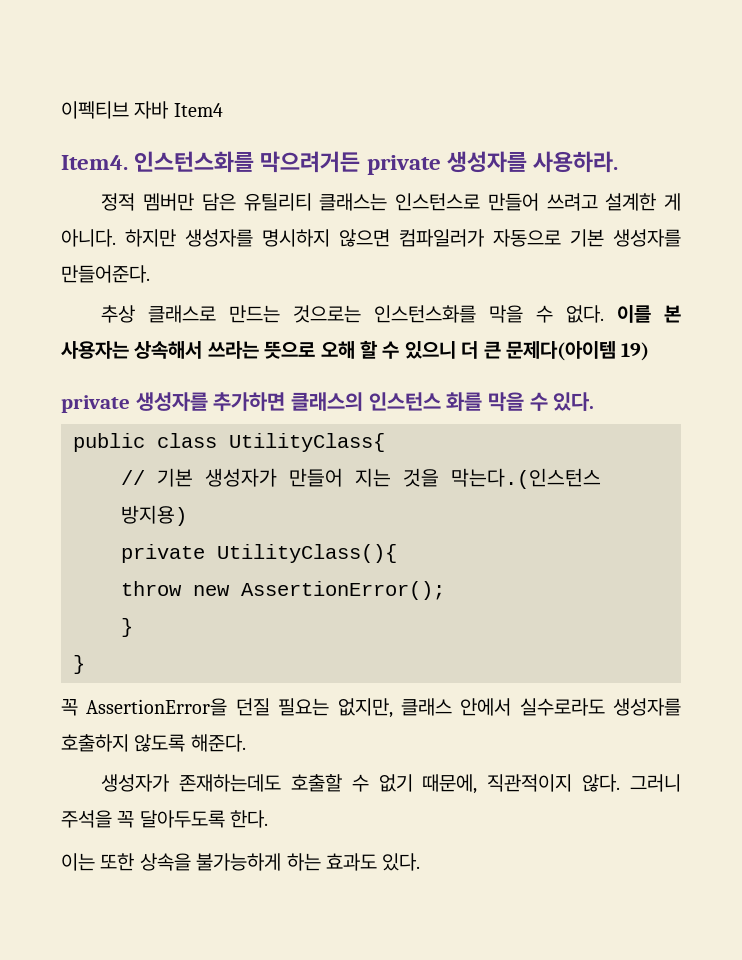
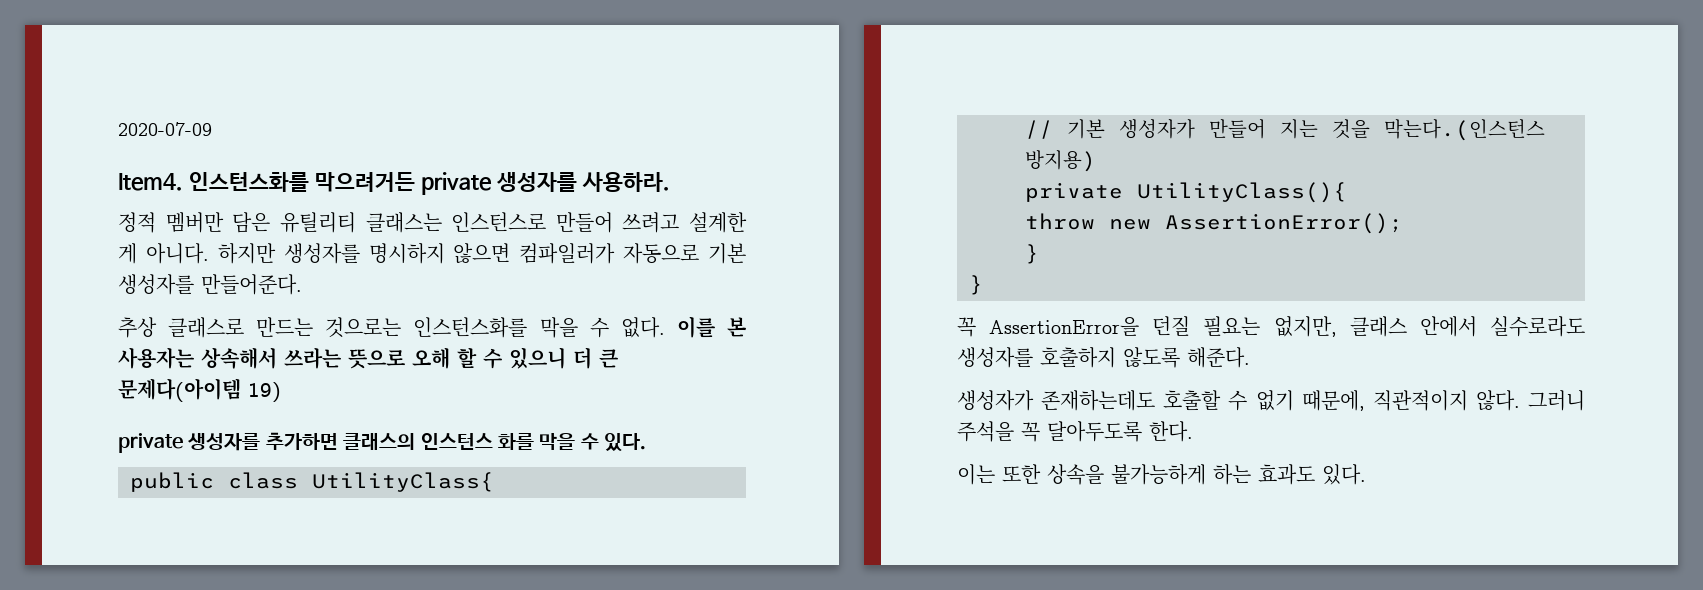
- 이펙티브 자바 Item4
+ 2020-07-09

